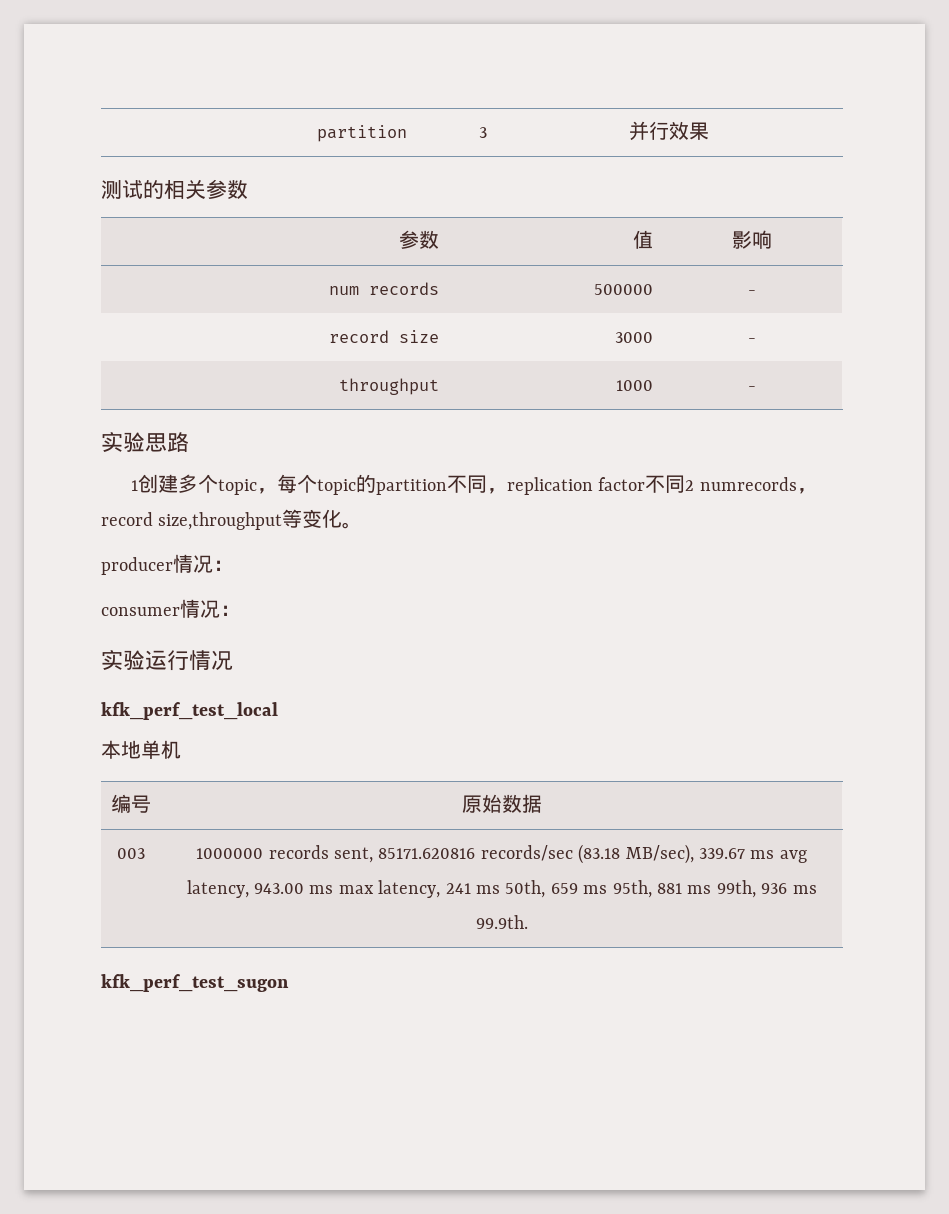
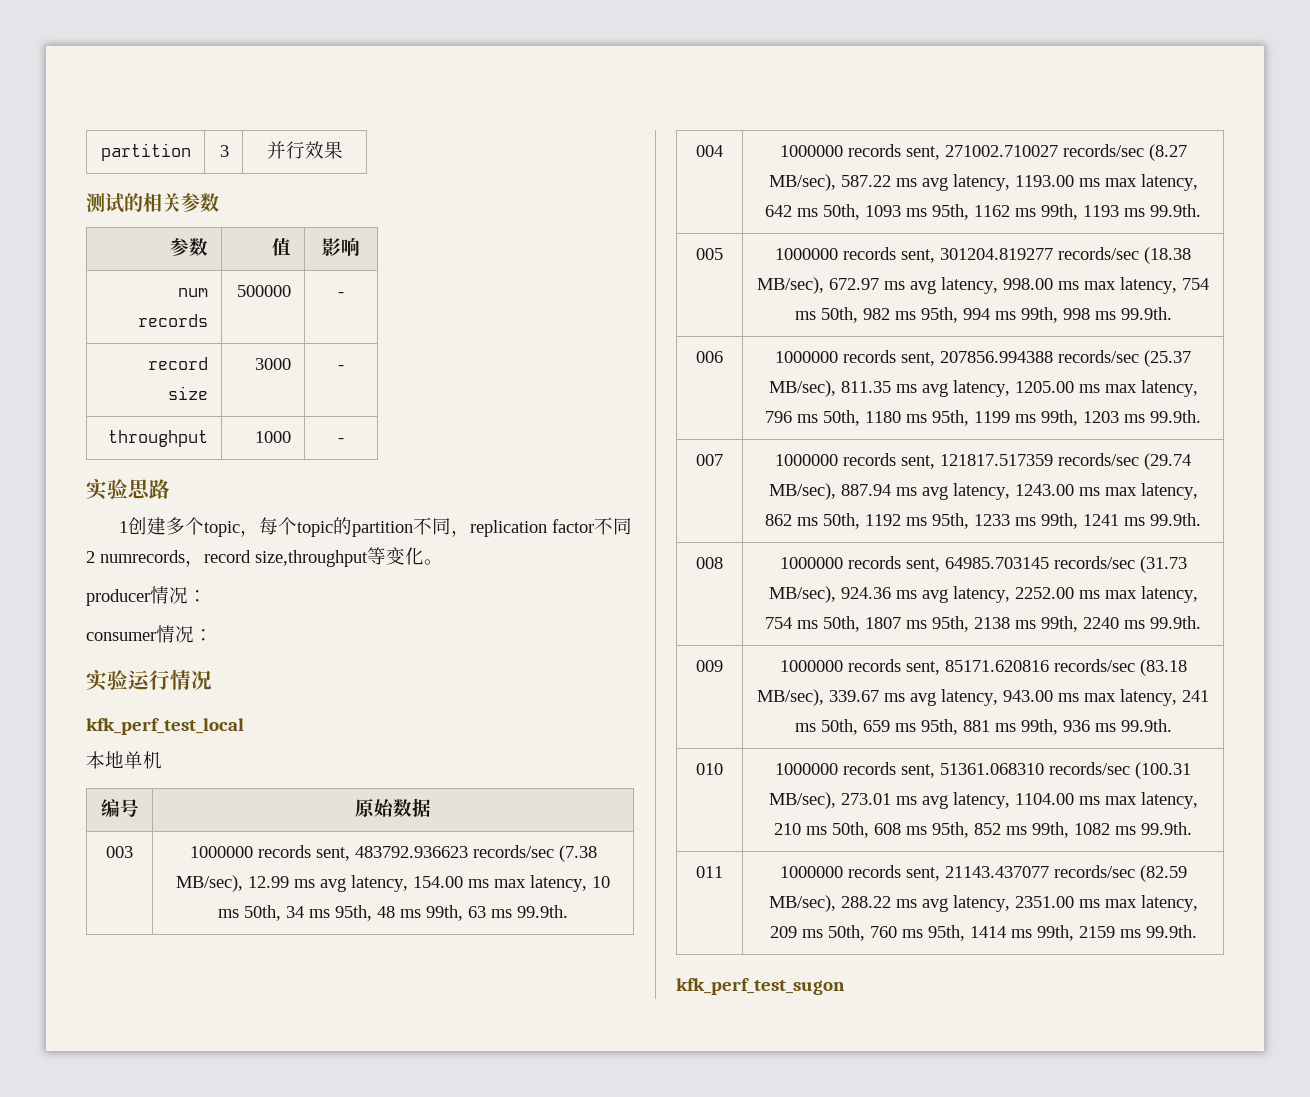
- 003 | 1000000 records sent, 85171.620816 records/sec (83.18 MB/sec), 339.67 ms avg latency, 943.00 ms max latency, 241 ms 50th, 659 ms 95th, 881 ms 99th, 936 ms 99.9th.
+ 003 | 1000000 records sent, 483792.936623 records/sec (7.38 MB/sec), 12.99 ms avg latency, 154.00 ms max latency, 10 ms 50th, 34 ms 95th, 48 ms 99th, 63 ms 99.9th.
+ 004 | 1000000 records sent, 271002.710027 records/sec (8.27 MB/sec), 587.22 ms avg latency, 1193.00 ms max latency, 642 ms 50th, 1093 ms 95th, 1162 ms 99th, 1193 ms 99.9th.
+ 005 | 1000000 records sent, 301204.819277 records/sec (18.38 MB/sec), 672.97 ms avg latency, 998.00 ms max latency, 754 ms 50th, 982 ms 95th, 994 ms 99th, 998 ms 99.9th.
+ 006 | 1000000 records sent, 207856.994388 records/sec (25.37 MB/sec), 811.35 ms avg latency, 1205.00 ms max latency, 796 ms 50th, 1180 ms 95th, 1199 ms 99th, 1203 ms 99.9th.
+ 007 | 1000000 records sent, 121817.517359 records/sec (29.74 MB/sec), 887.94 ms avg latency, 1243.00 ms max latency, 862 ms 50th, 1192 ms 95th, 1233 ms 99th, 1241 ms 99.9th.
+ 008 | 1000000 records sent, 64985.703145 records/sec (31.73 MB/sec), 924.36 ms avg latency, 2252.00 ms max latency, 754 ms 50th, 1807 ms 95th, 2138 ms 99th, 2240 ms 99.9th.
+ 009 | 1000000 records sent, 85171.620816 records/sec (83.18 MB/sec), 339.67 ms avg latency, 943.00 ms max latency, 241 ms 50th, 659 ms 95th, 881 ms 99th, 936 ms 99.9th.
+ 010 | 1000000 records sent, 51361.068310 records/sec (100.31 MB/sec), 273.01 ms avg latency, 1104.00 ms max latency, 210 ms 50th, 608 ms 95th, 852 ms 99th, 1082 ms 99.9th.
+ 011 | 1000000 records sent, 21143.437077 records/sec (82.59 MB/sec), 288.22 ms avg latency, 2351.00 ms max latency, 209 ms 50th, 760 ms 95th, 1414 ms 99th, 2159 ms 99.9th.

